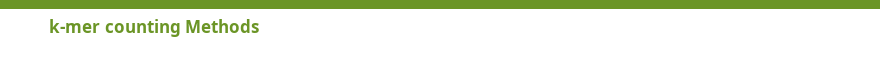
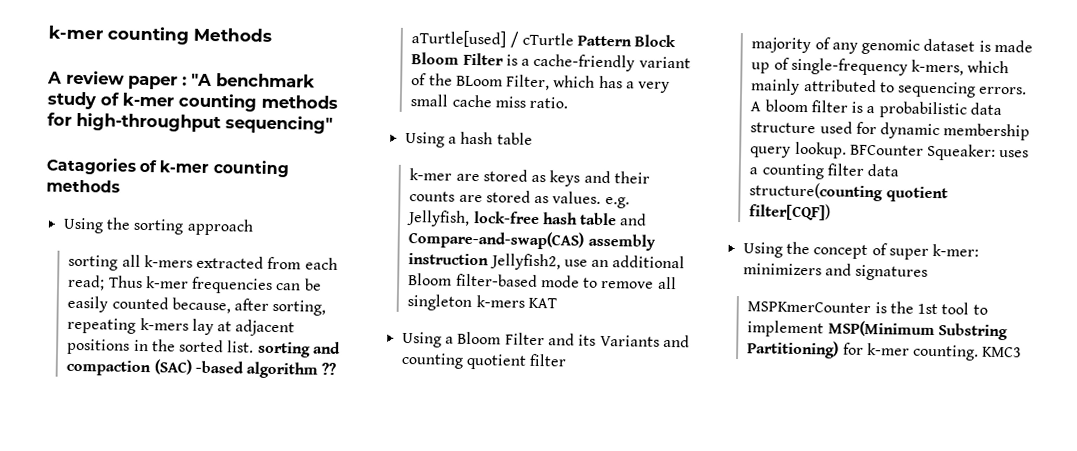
+ A review paper : "A benchmark study of k-mer counting methods for high-throughput sequencing"
+ Catagories of k-mer counting methods
+ Using the sorting approach
+ sorting all k-mers extracted from each read; Thus k-mer frequencies can be easily counted because, after sorting, repeating k-mers lay at adjacent positions in the sorted list. sorting and compaction (SAC) -based algorithm ?? aTurtle[used] / cTurtle Pattern Block Bloom Filter is a cache-friendly variant of the BLoom Filter, which has a very small cache miss ratio.
+ Using a hash table
+ k-mer are stored as keys and their counts are stored as values. e.g. Jellyfish, lock-free hash table and Compare-and-swap(CAS) assembly instruction Jellyfish2, use an additional Bloom filter-based mode to remove all singleton k-mers KAT
+ Using a Bloom Filter and its Variants and counting quotient filter
+ majority of any genomic dataset is made up of single-frequency k-mers, which mainly attributed to sequencing errors. A bloom filter is a probabilistic data structure used for dynamic membership query lookup. BFCounter Squeaker: uses a counting filter data structure(counting quotient filter[CQF])
+ Using the concept of super k-mer: minimizers and signatures
+ MSPKmerCounter is the 1st tool to implement MSP(Minimum Substring Partitioning) for k-mer counting. KMC3

